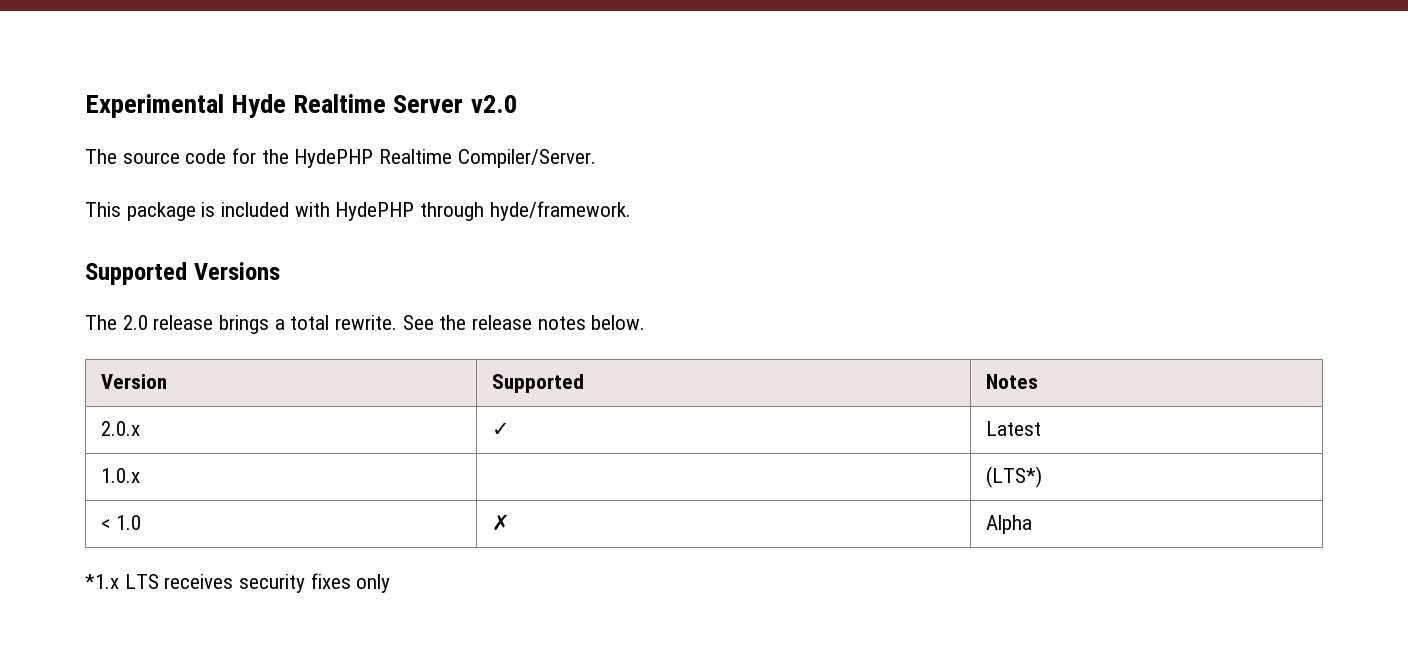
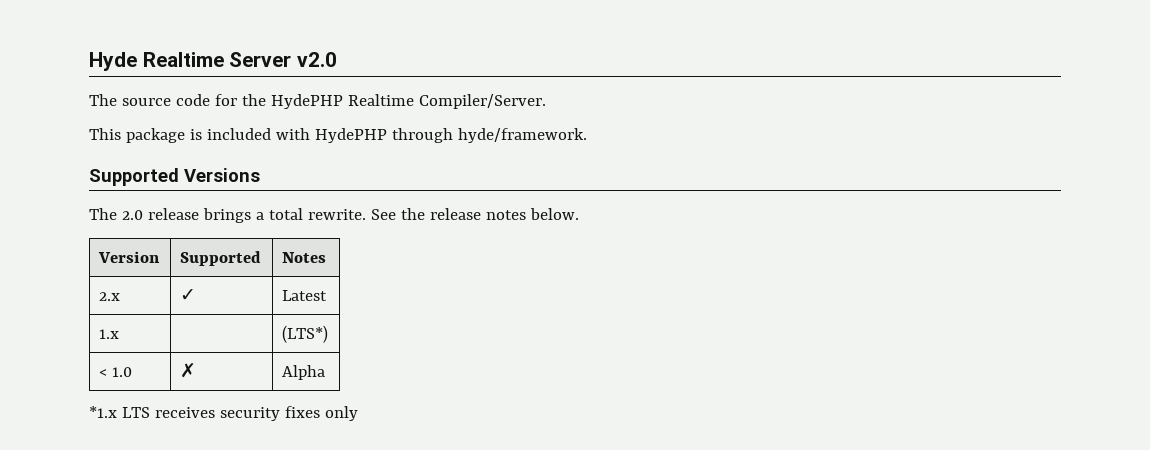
- Experimental Hyde Realtime Server v2.0
+ Hyde Realtime Server v2.0
- 2.0.x | ✓ | Latest
+ 2.x | ✓ | Latest
- 1.0.x | | (LTS*)
+ 1.x | | (LTS*)

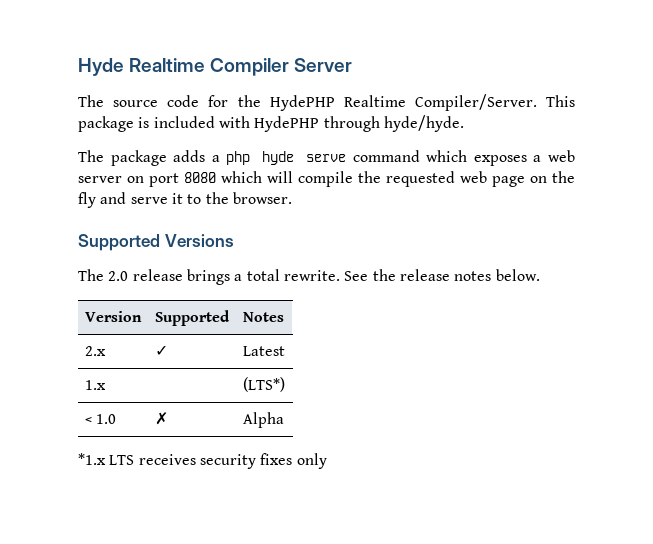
- Hyde Realtime Server v2.0
+ Hyde Realtime Compiler Server
- The source code for the HydePHP Realtime Compiler/Server.
- This package is included with HydePHP through hyde/framework.
+ The source code for the HydePHP Realtime Compiler/Server. This package is included with HydePHP through hyde/hyde.
+ The package adds a php hyde serve command which exposes a web server on port 8080 which will compile the requested web page on the fly and serve it to the browser.

